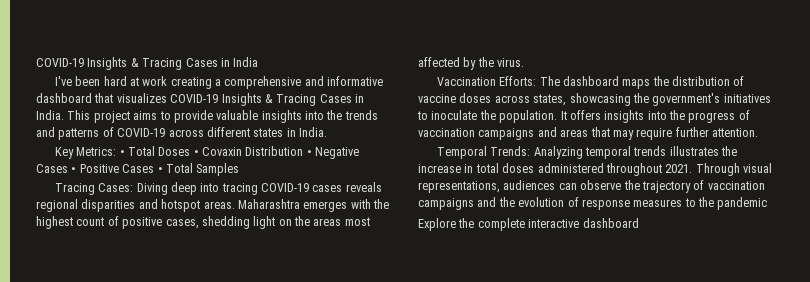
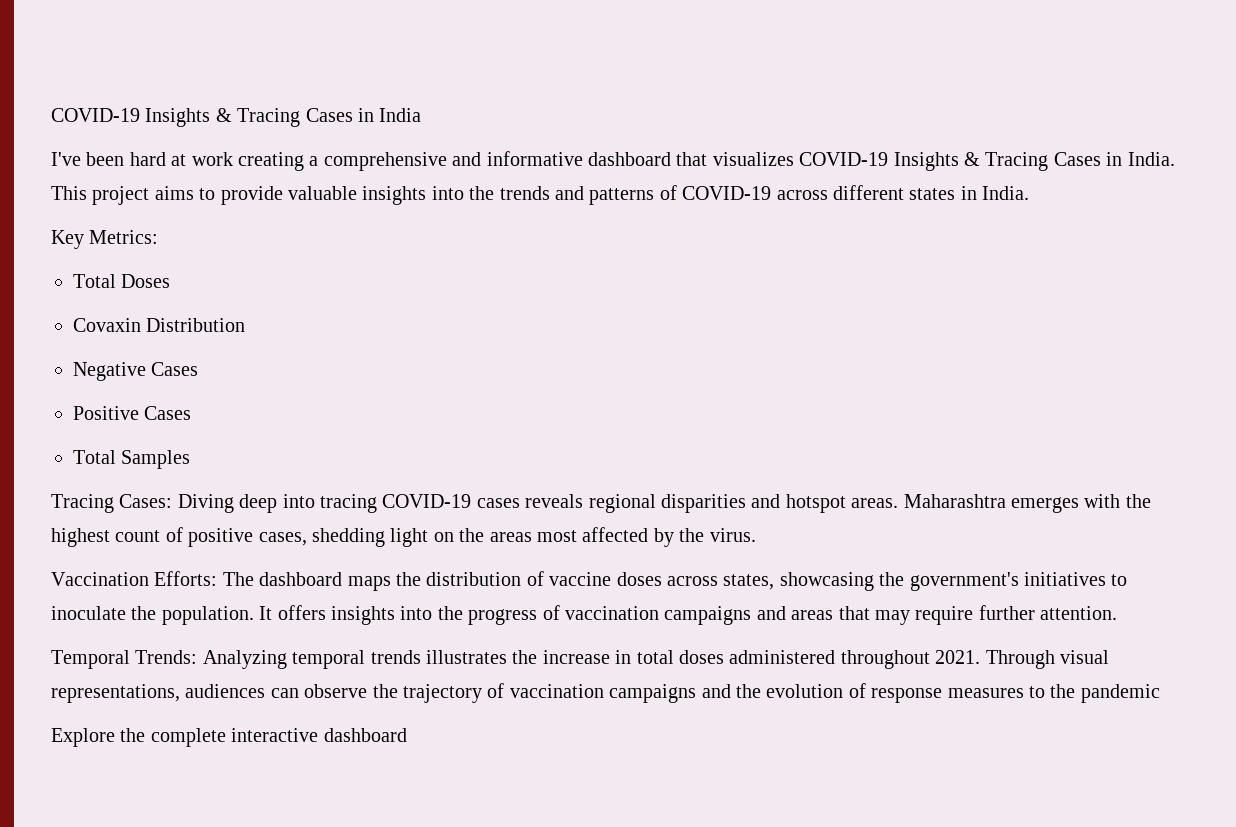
- Key Metrics: • Total Doses • Covaxin Distribution • Negative Cases • Positive Cases • Total Samples
+ Key Metrics:
+ Total Doses
+ Covaxin Distribution
+ Negative Cases
+ Positive Cases
+ Total Samples

